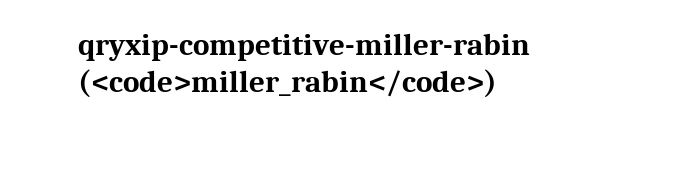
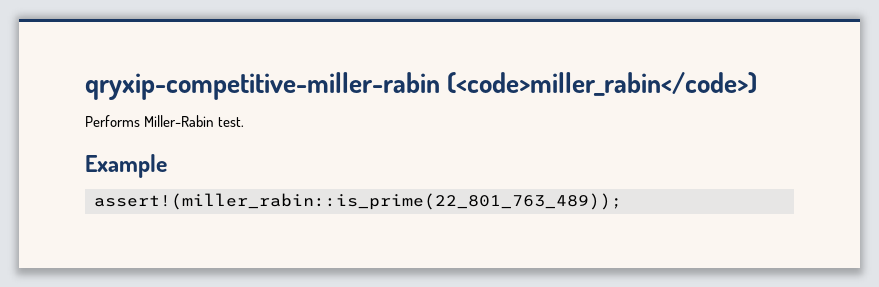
+ Performs Miller-Rabin test.
+ Example
+ assert!(miller_rabin::is_prime(22_801_763_489));

